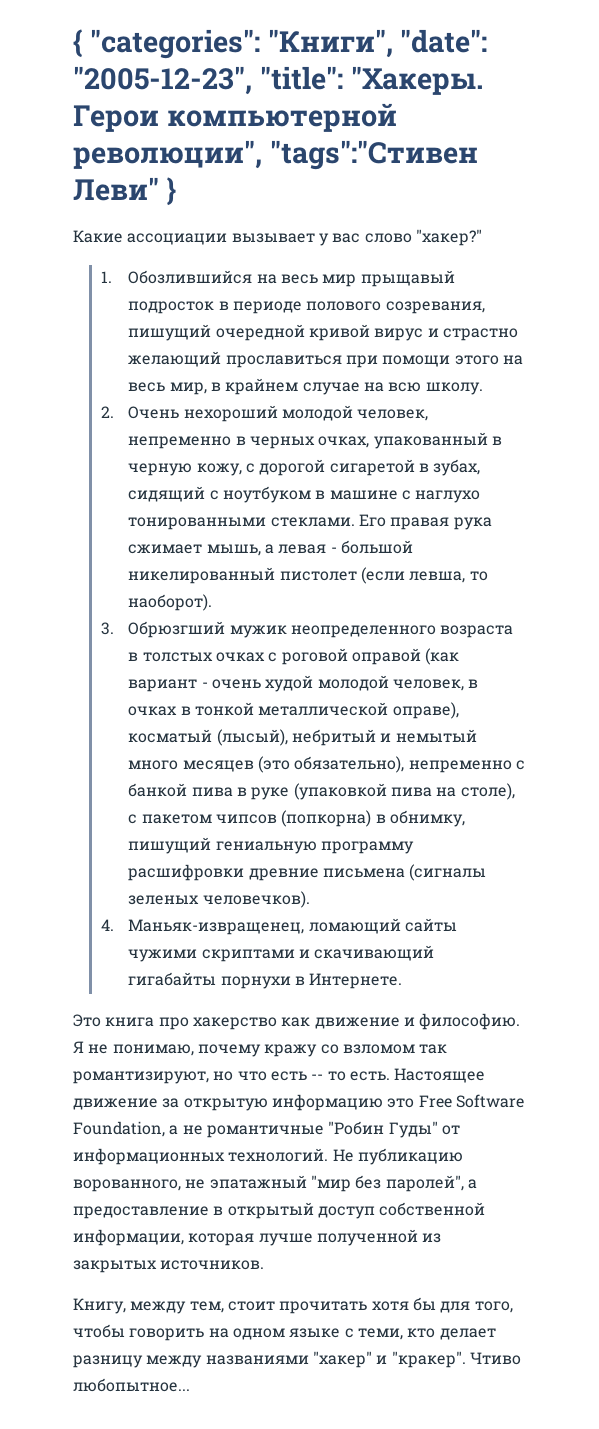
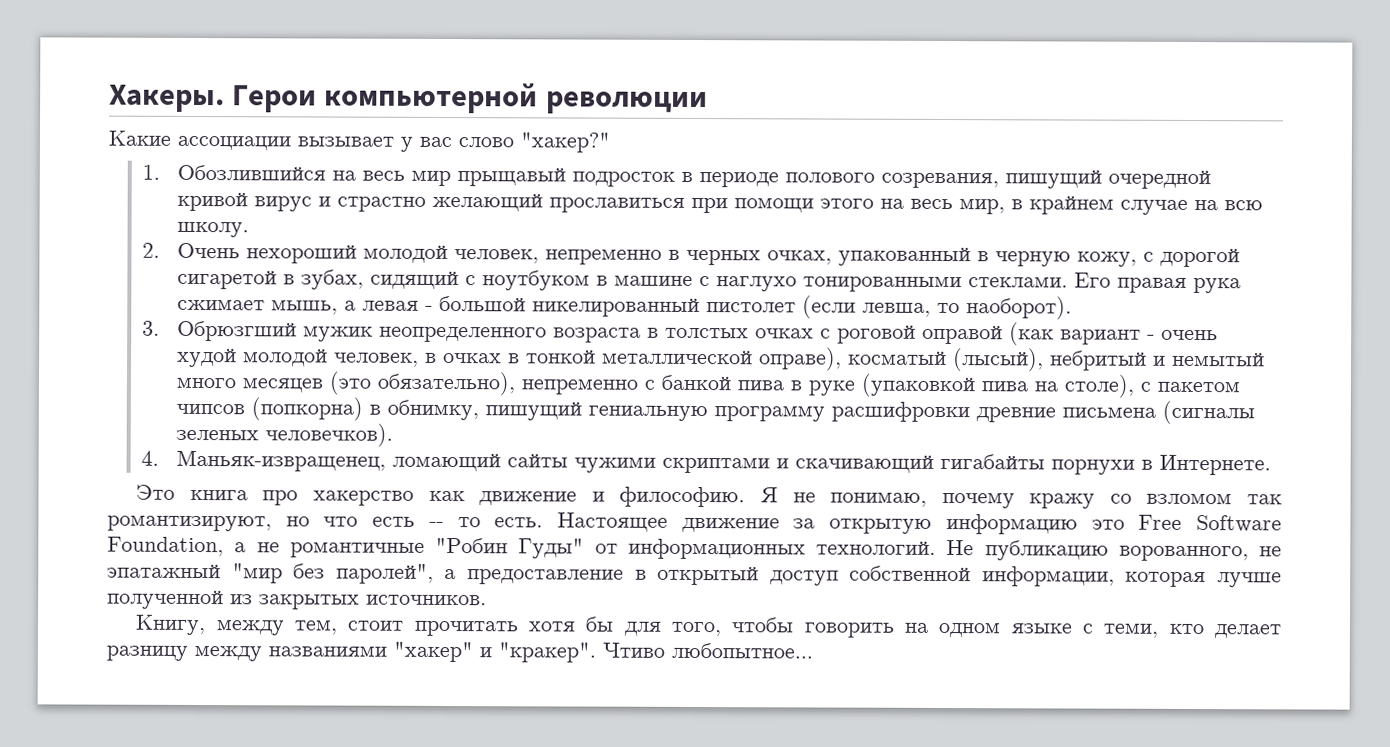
- { "categories": "Книги", "date": "2005-12-23", "title": "Хакеры. Герои компьютерной революции", "tags":"Стивен Леви" }
+ Хакеры. Герои компьютерной революции

